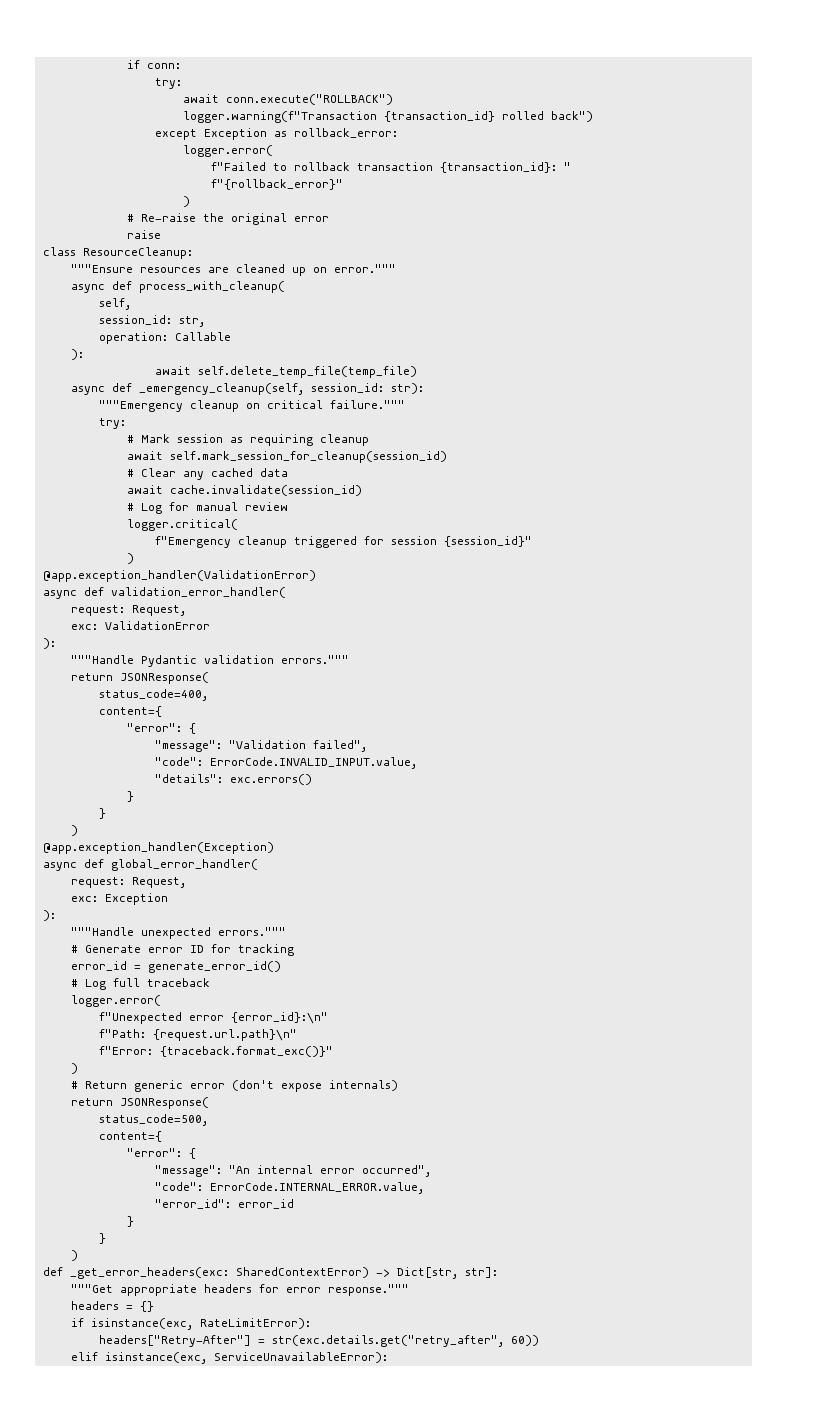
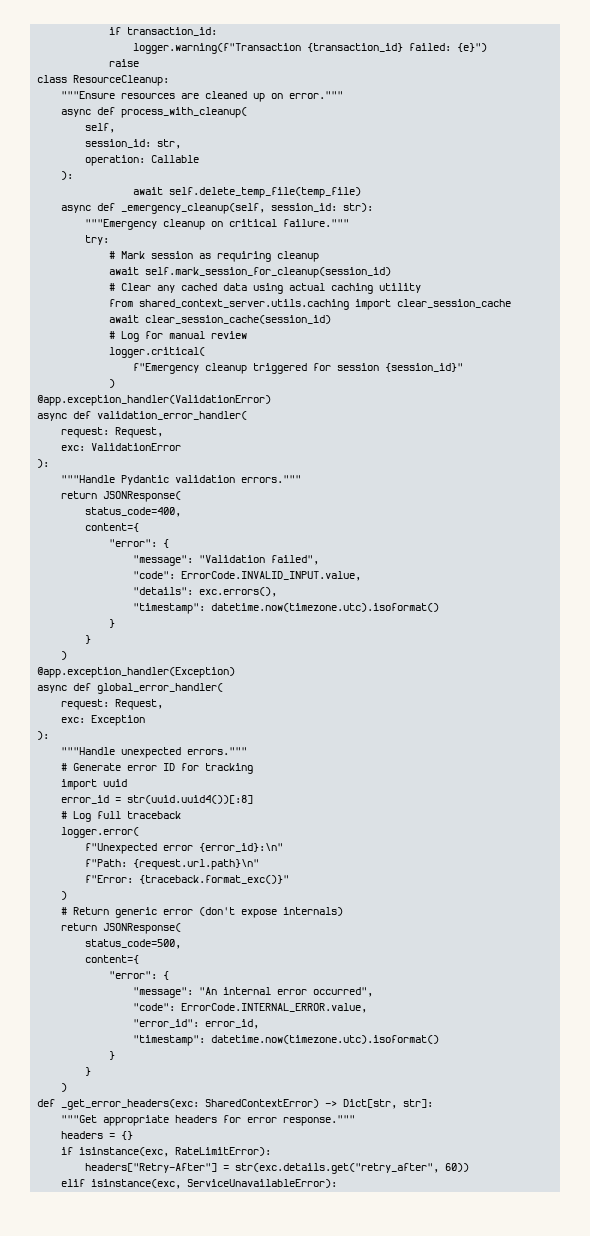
- if conn:
- try:
- await conn.execute("ROLLBACK")
- logger.warning(f"Transaction {transaction_id} rolled back")
- except Exception as rollback_error:
- logger.error(
- f"Failed to rollback transaction {transaction_id}: "
- f"{rollback_error}"
- )
- # Re-raise the original error
+ if transaction_id:
+ logger.warning(f"Transaction {transaction_id} failed: {e}")
- # Clear any cached data
- await cache.invalidate(session_id)
+ # Clear any cached data using actual caching utility
+ from shared_context_server.utils.caching import clear_session_cache
+ await clear_session_cache(session_id)
- "details": exc.errors()
+ "details": exc.errors(),
+ "timestamp": datetime.now(timezone.utc).isoformat()
+ import uuid
- error_id = generate_error_id()
+ error_id = str(uuid.uuid4())[:8]
- "error_id": error_id
+ "error_id": error_id,
+ "timestamp": datetime.now(timezone.utc).isoformat()

